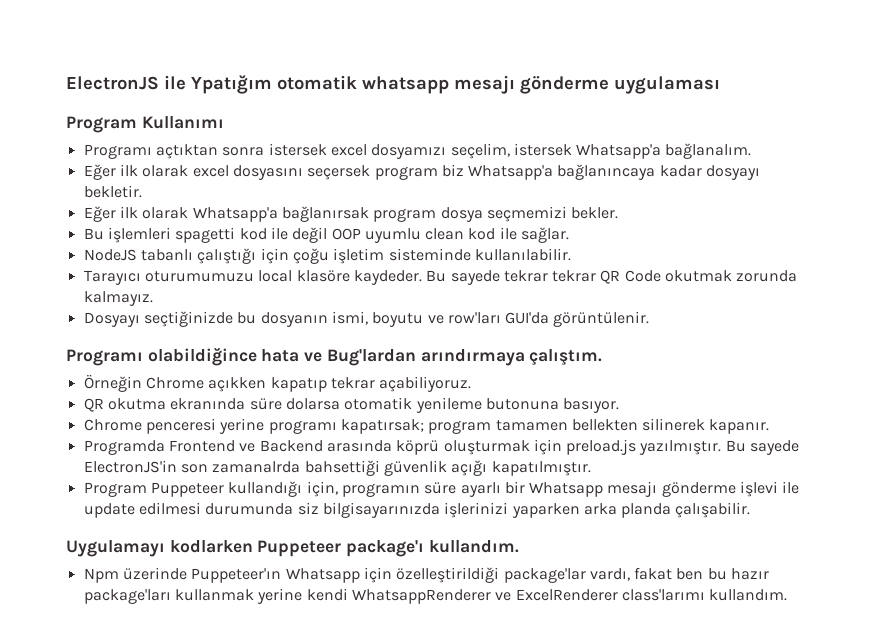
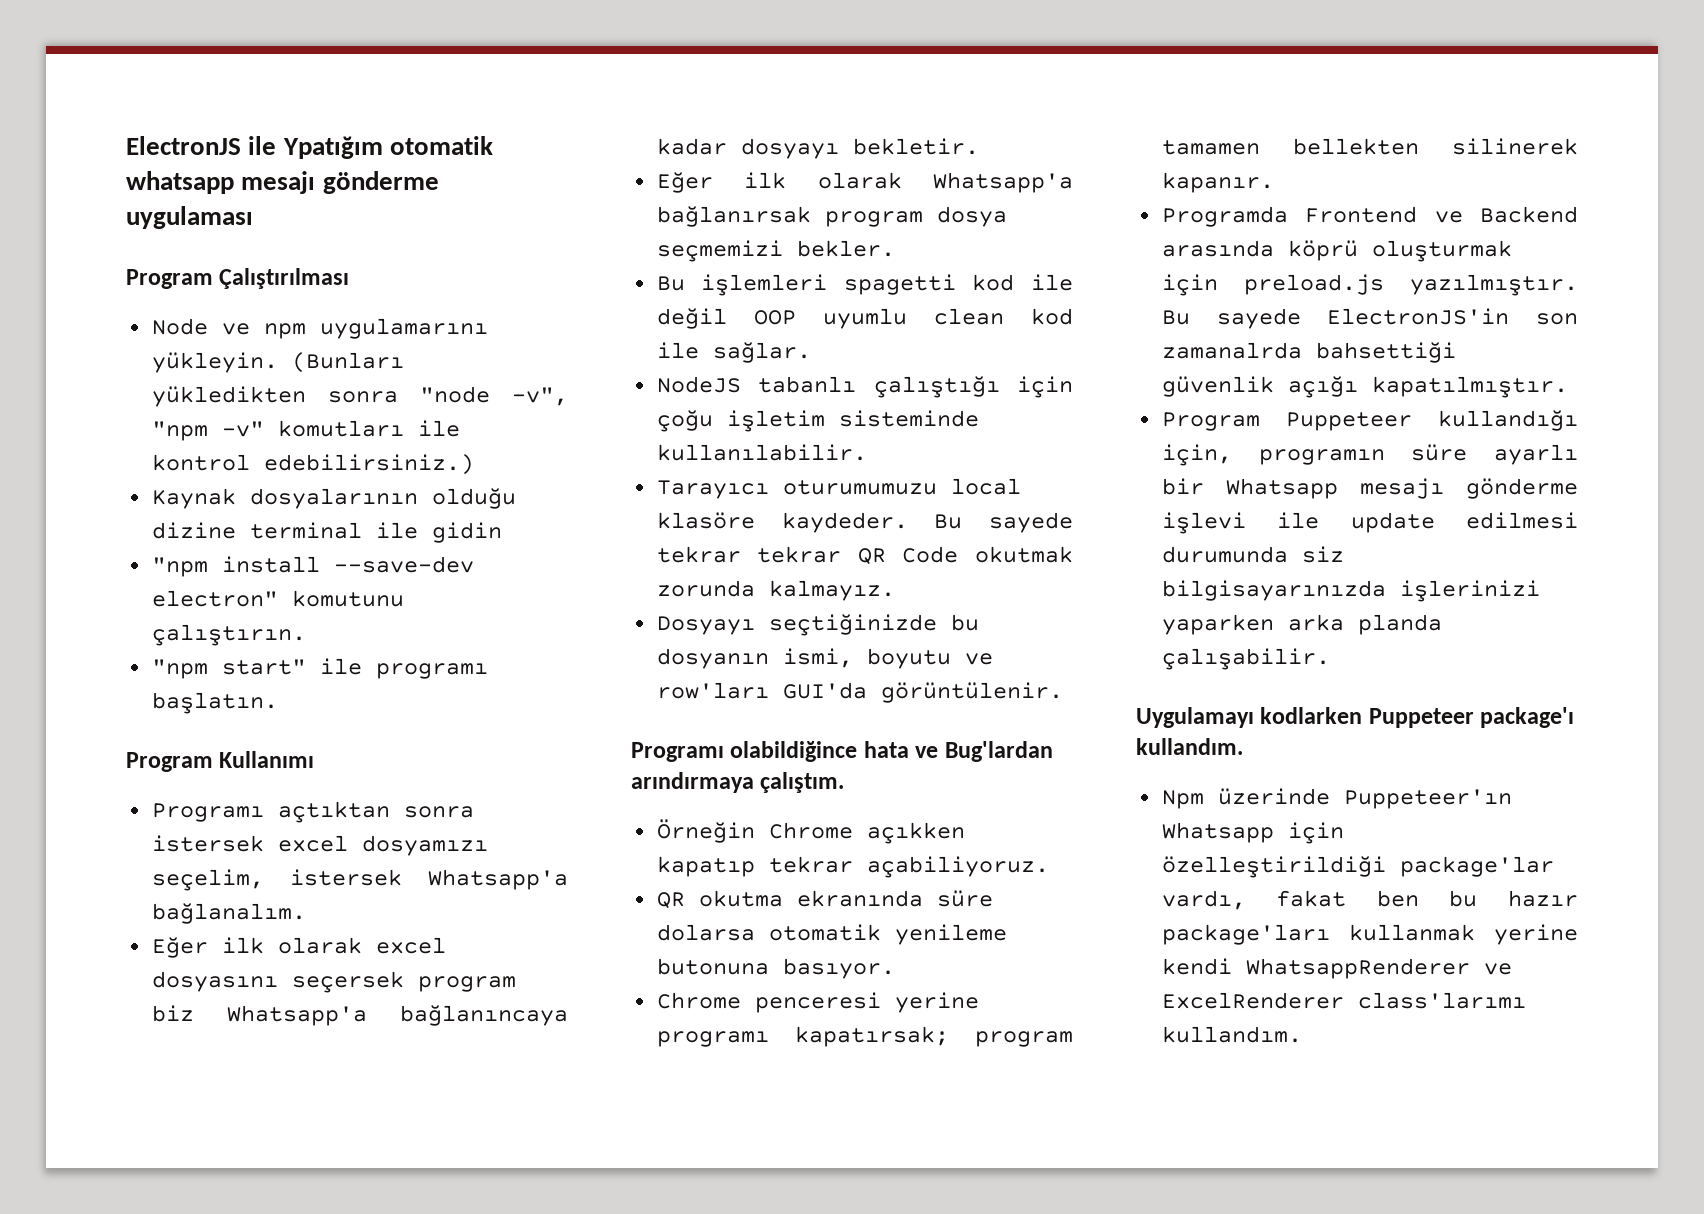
+ Program Çalıştırılması
+ Node ve npm uygulamarını yükleyin. (Bunları yükledikten sonra "node -v", "npm -v" komutları ile kontrol edebilirsiniz.)
+ Kaynak dosyalarının olduğu dizine terminal ile gidin
+ "npm install --save-dev electron" komutunu çalıştırın.
+ "npm start" ile programı başlatın.

